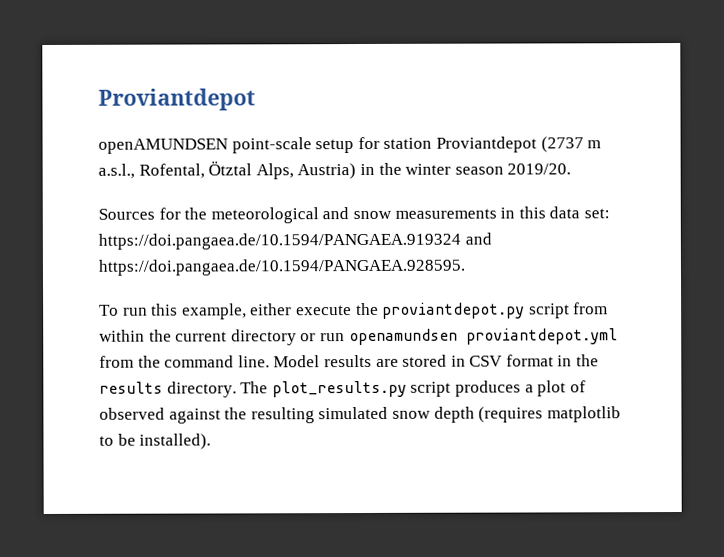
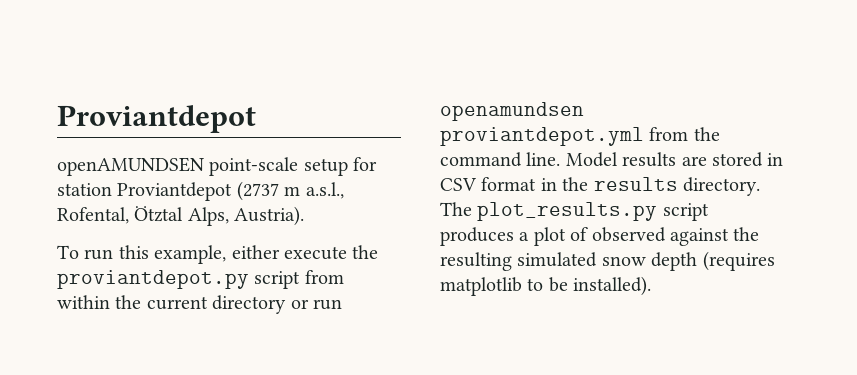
- openAMUNDSEN point-scale setup for station Proviantdepot (2737 m a.s.l., Rofental, Ötztal Alps, Austria) in the winter season 2019/20.
- Sources for the meteorological and snow measurements in this data set: https://doi.pangaea.de/10.1594/PANGAEA.919324 and https://doi.pangaea.de/10.1594/PANGAEA.928595.
+ openAMUNDSEN point-scale setup for station Proviantdepot (2737 m a.s.l., Rofental, Ötztal Alps, Austria).

